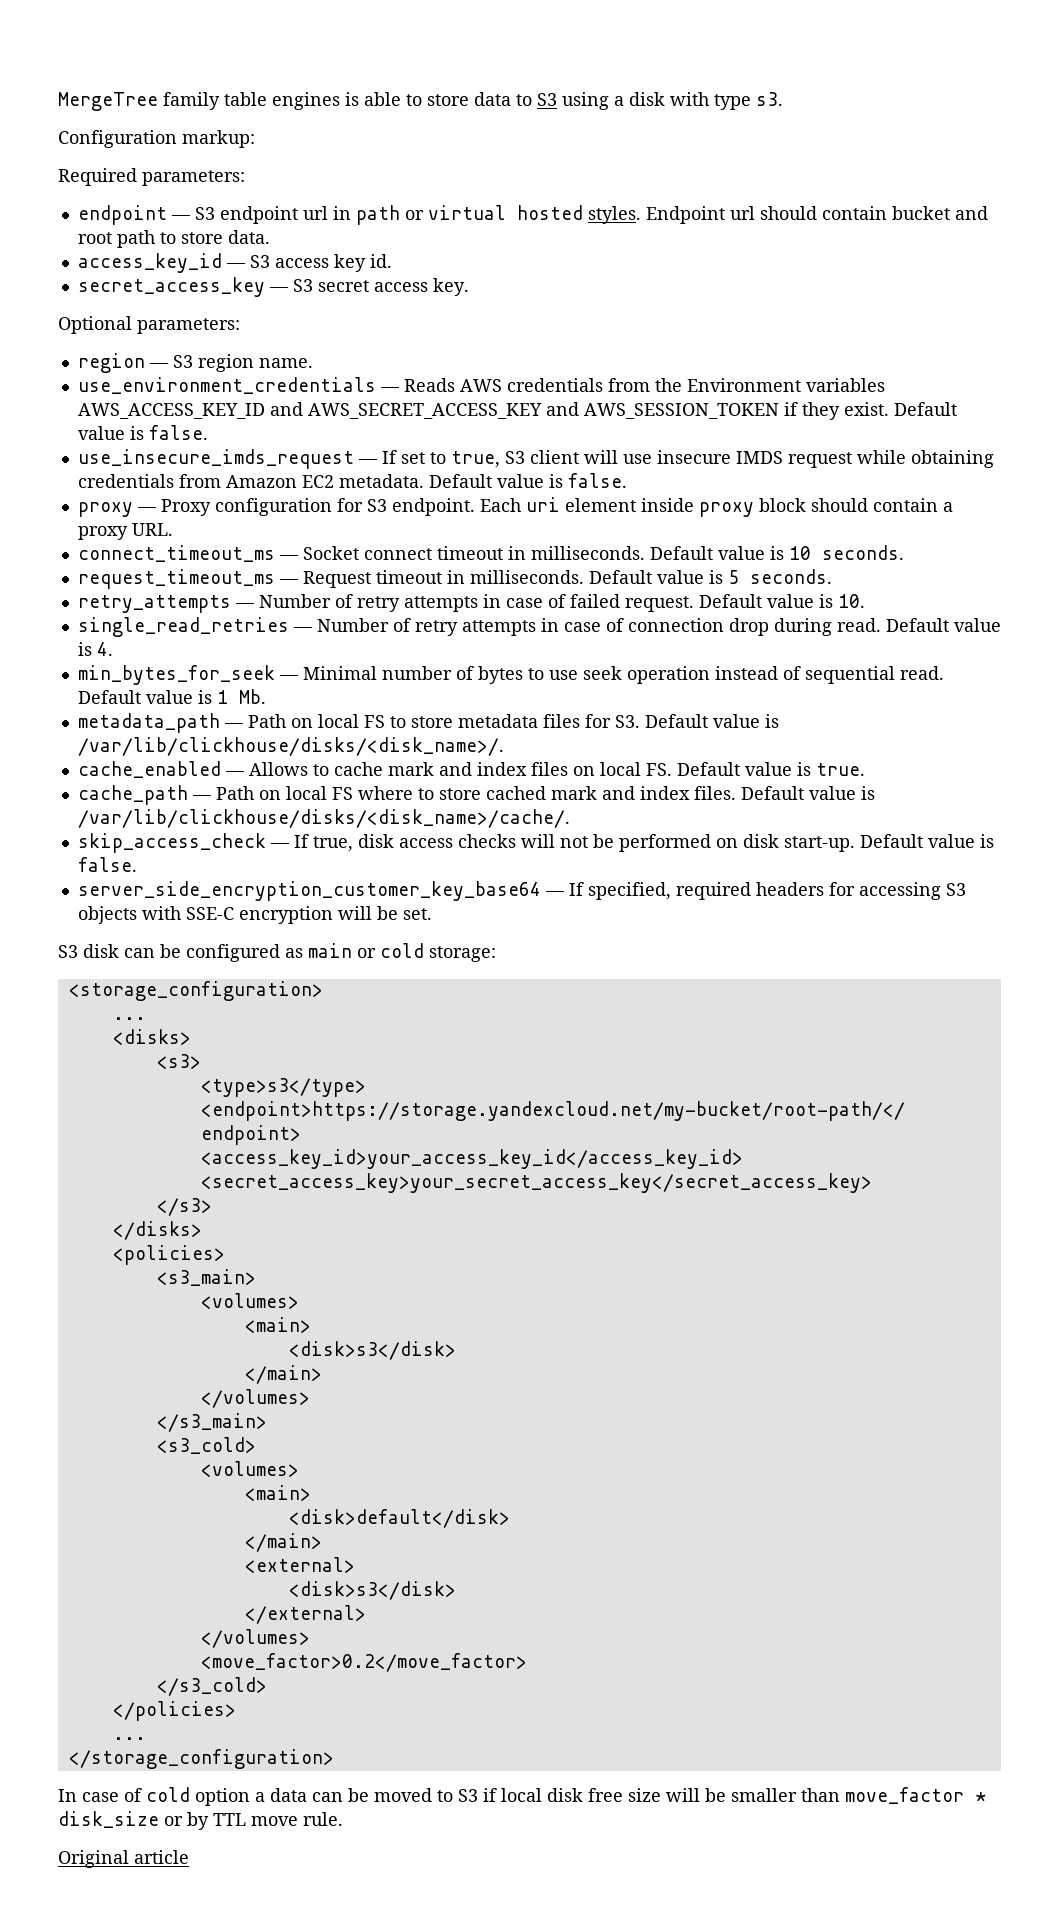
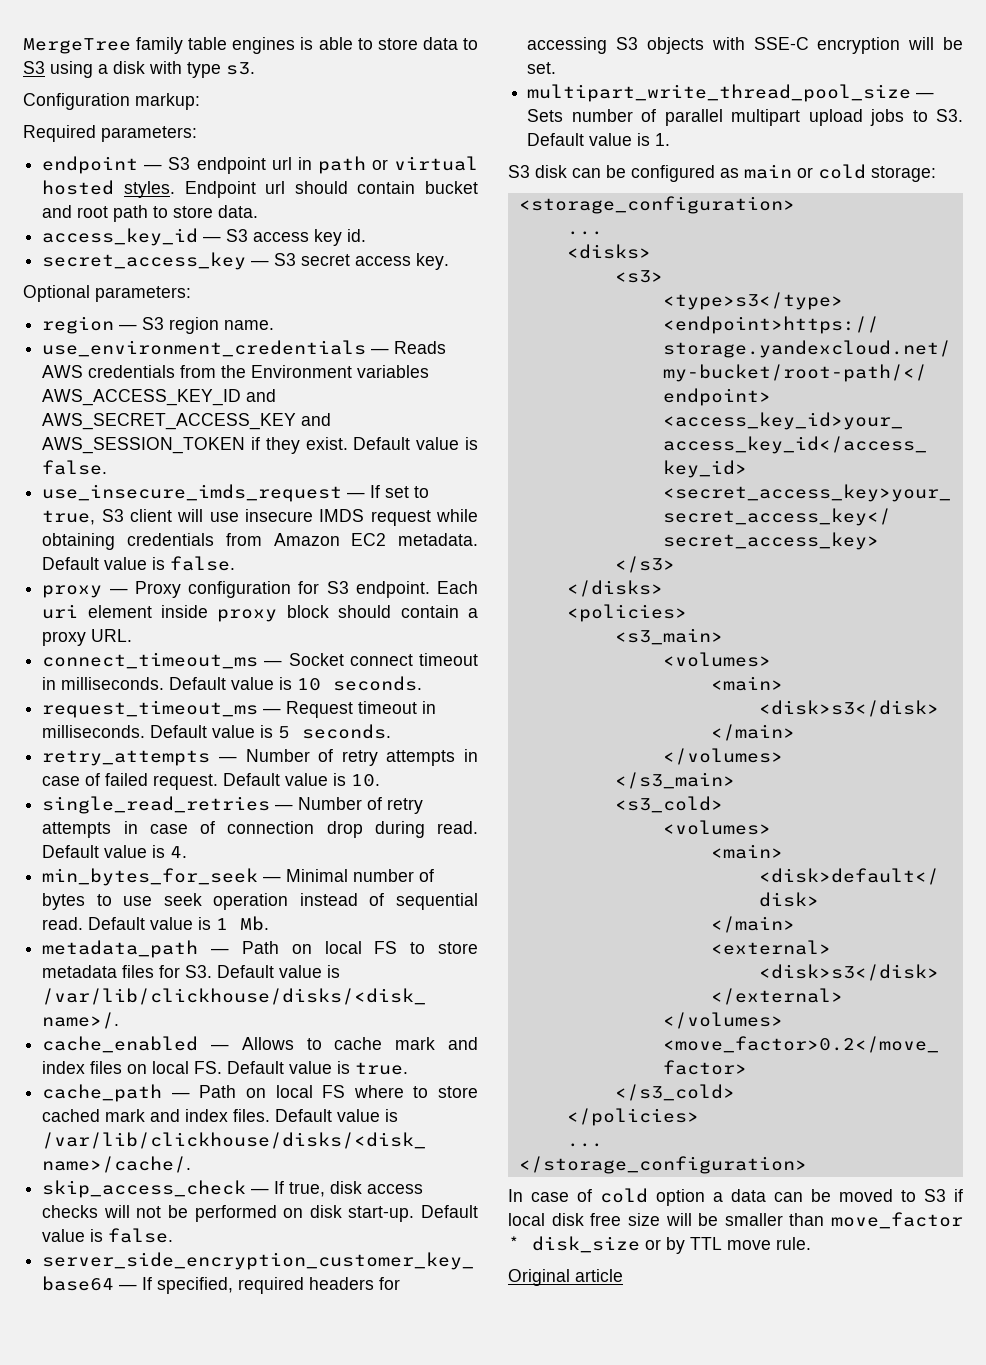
+ multipart_write_thread_pool_size — Sets number of parallel multipart upload jobs to S3. Default value is 1.

